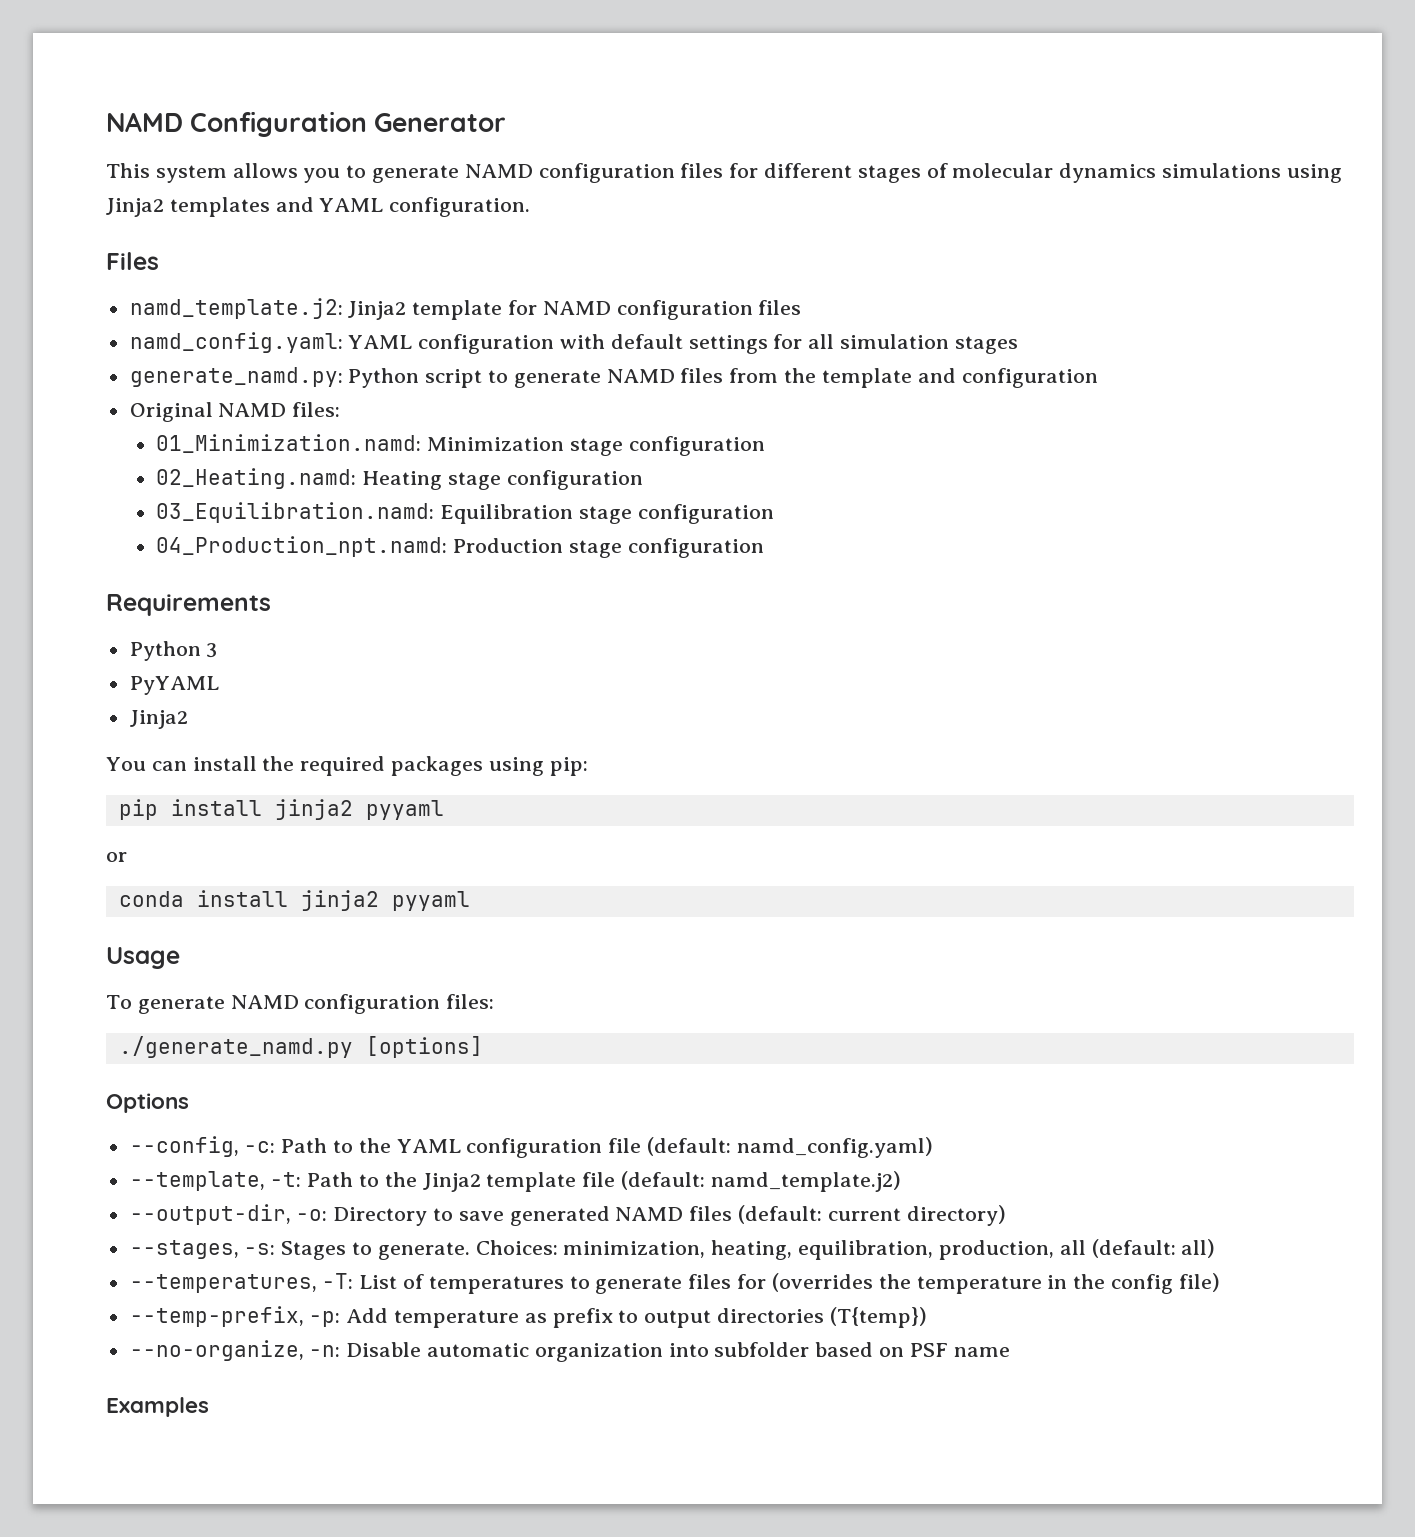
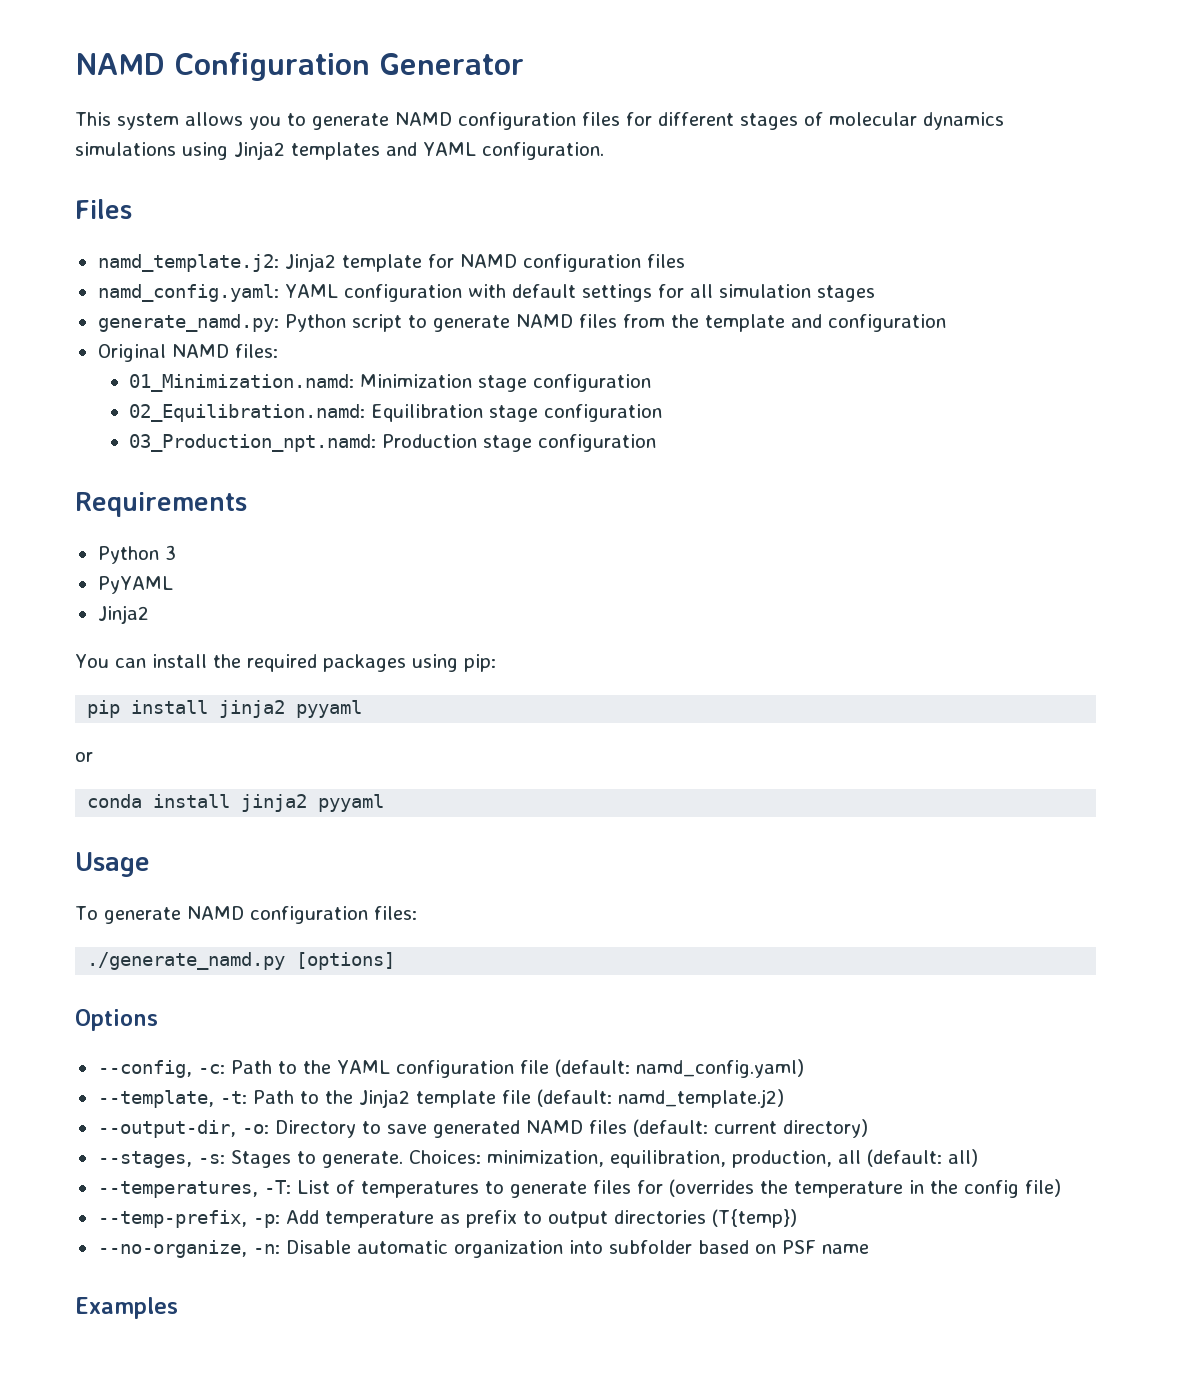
- 02_Heating.namd: Heating stage configuration
- 03_Equilibration.namd: Equilibration stage configuration
+ 02_Equilibration.namd: Equilibration stage configuration
- 04_Production_npt.namd: Production stage configuration
+ 03_Production_npt.namd: Production stage configuration
- Choices: minimization, heating, equilibration, production, all (default: all)
+ Choices: minimization, equilibration, production, all (default: all)

